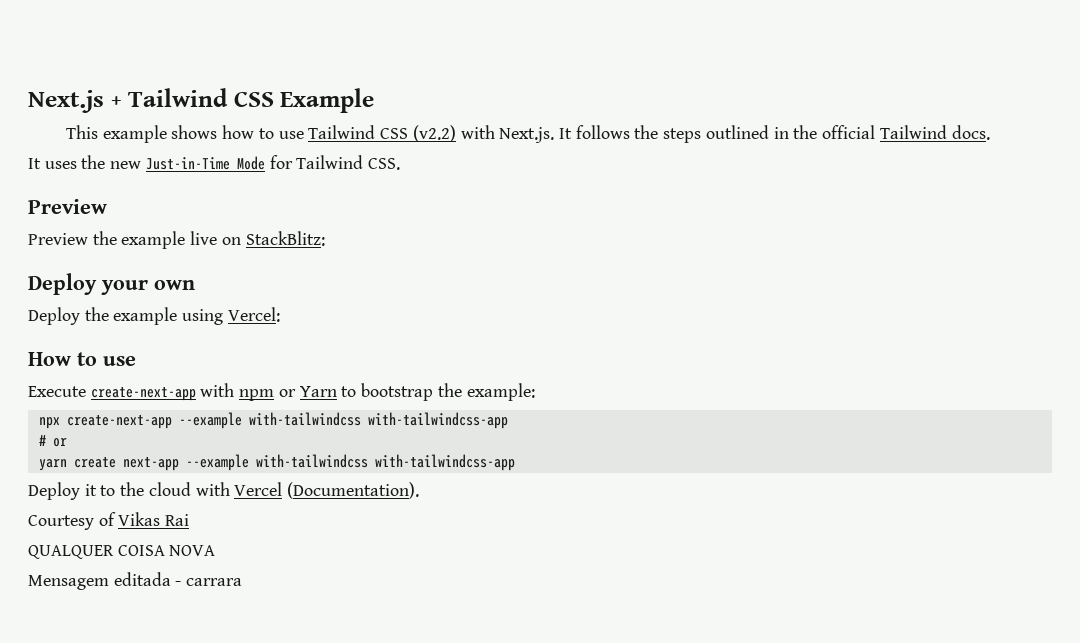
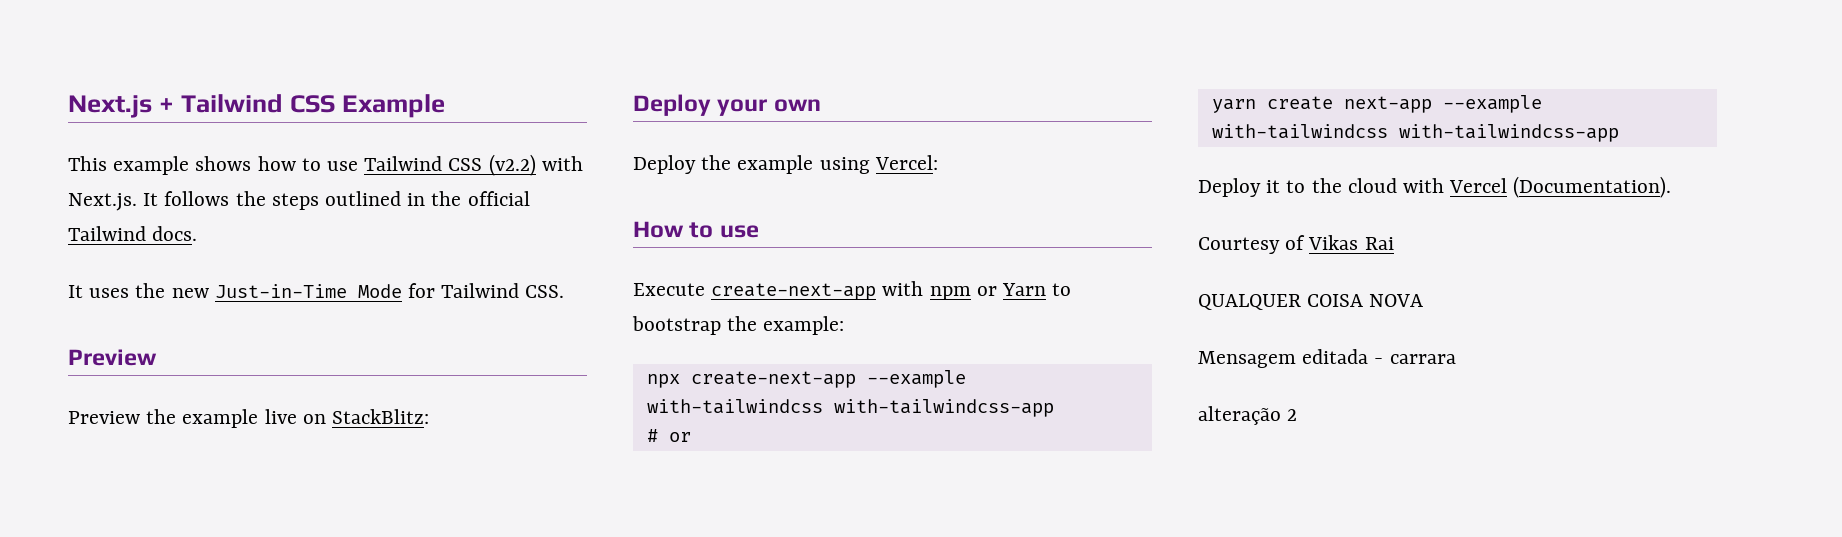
+ alteração 2

